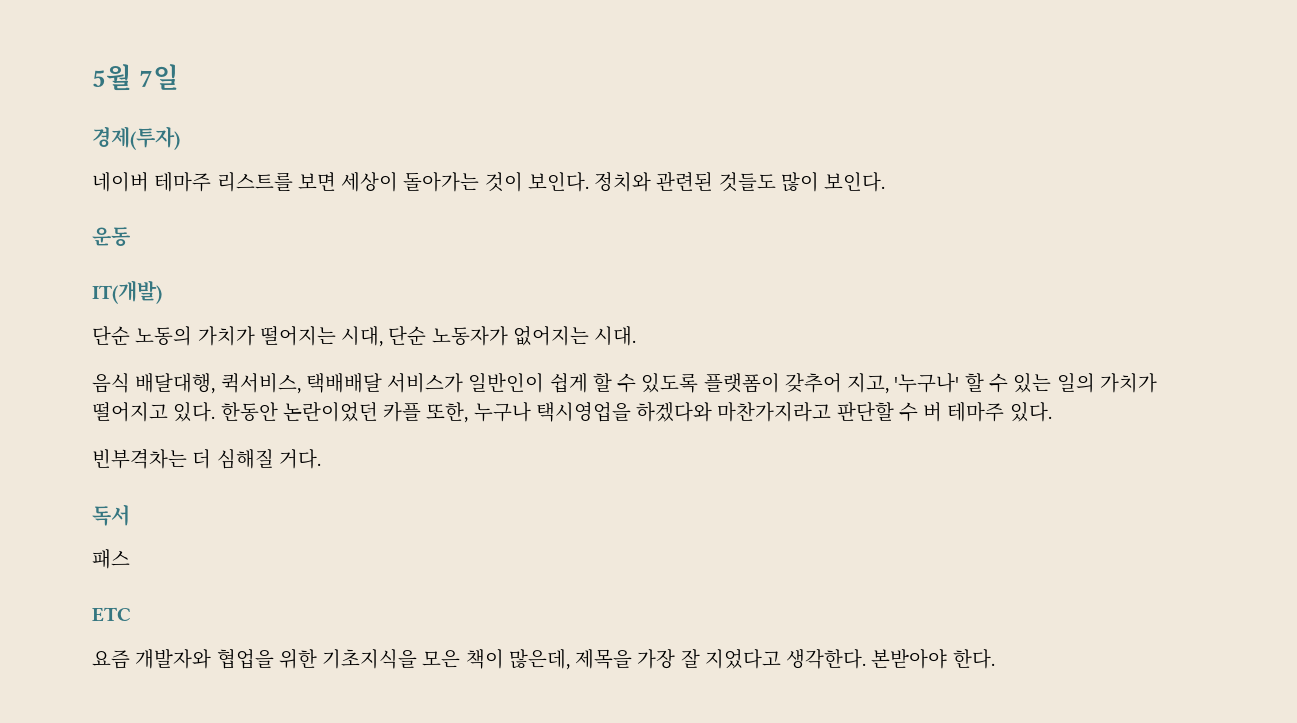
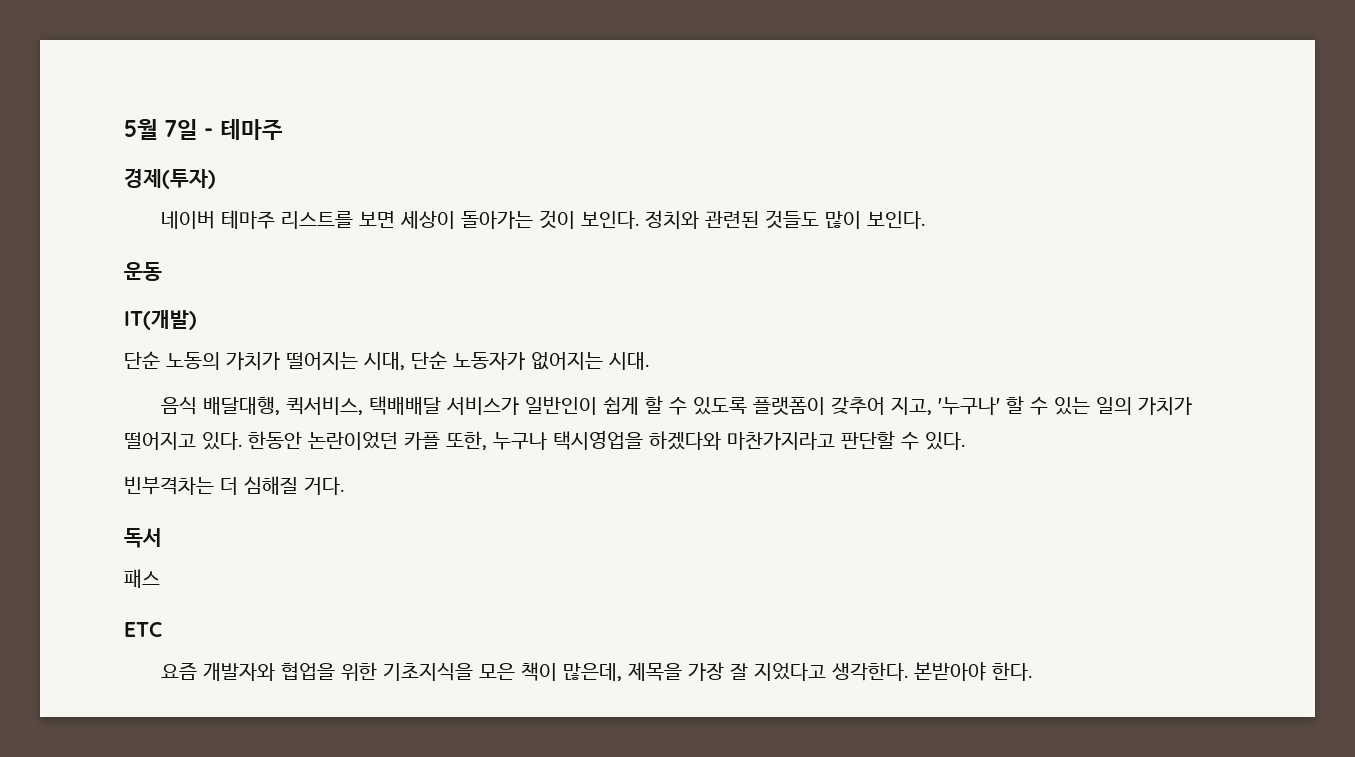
- 5월 7일
+ 5월 7일 - 테마주
- 한동안 논란이었던 카플 또한, 누구나 택시영업을 하겠다와 마찬가지라고 판단할 수 버 테마주 있다.
+ 한동안 논란이었던 카플 또한, 누구나 택시영업을 하겠다와 마찬가지라고 판단할 수 있다.

